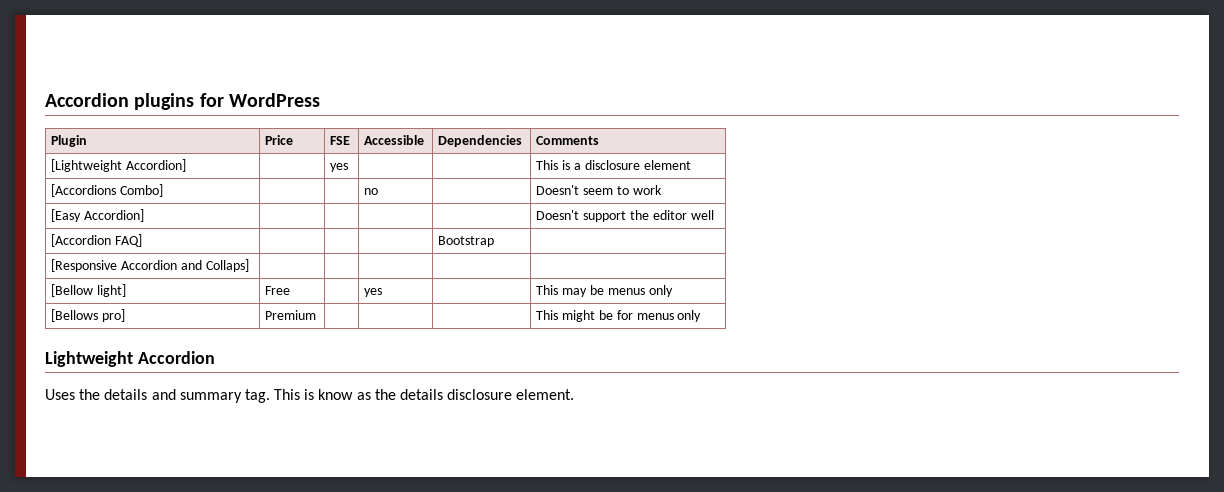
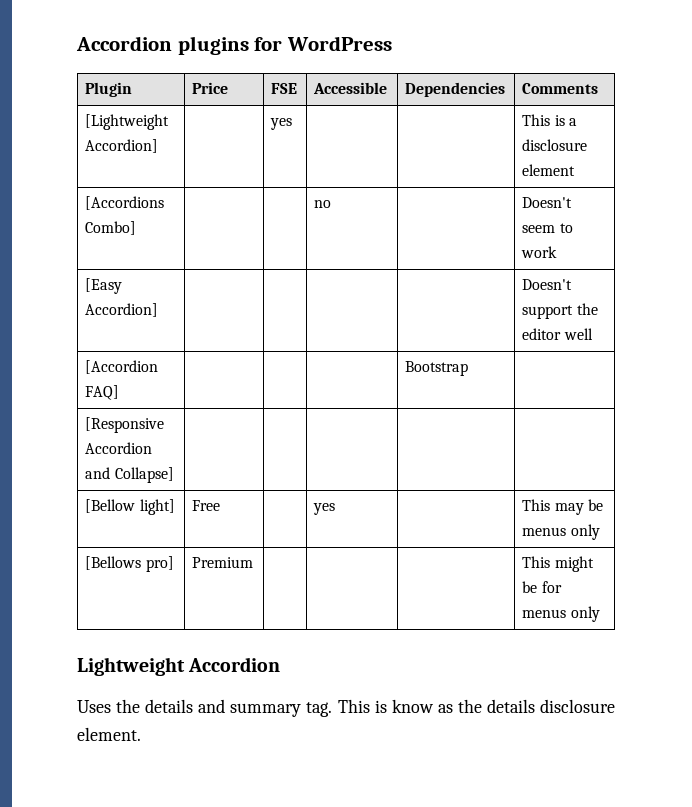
- [Responsive Accordion and Collaps] | | | | |
+ [Responsive Accordion and Collapse] | | | | |

